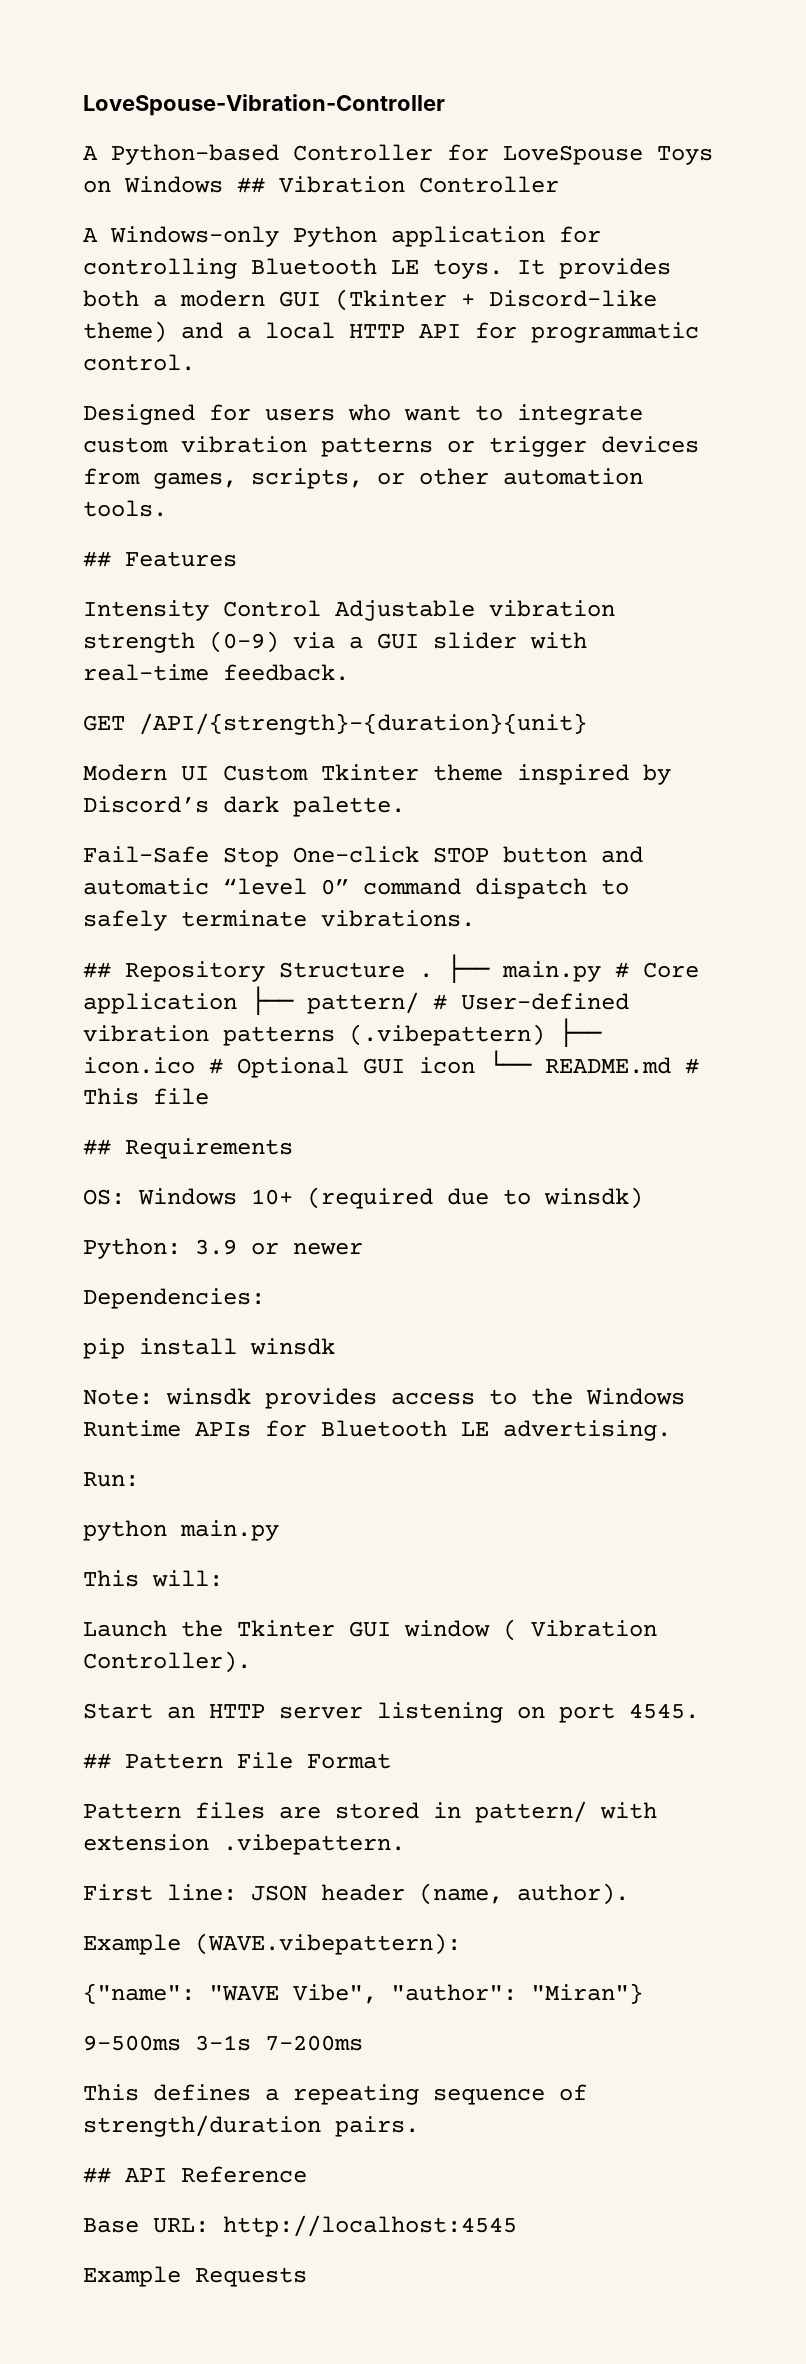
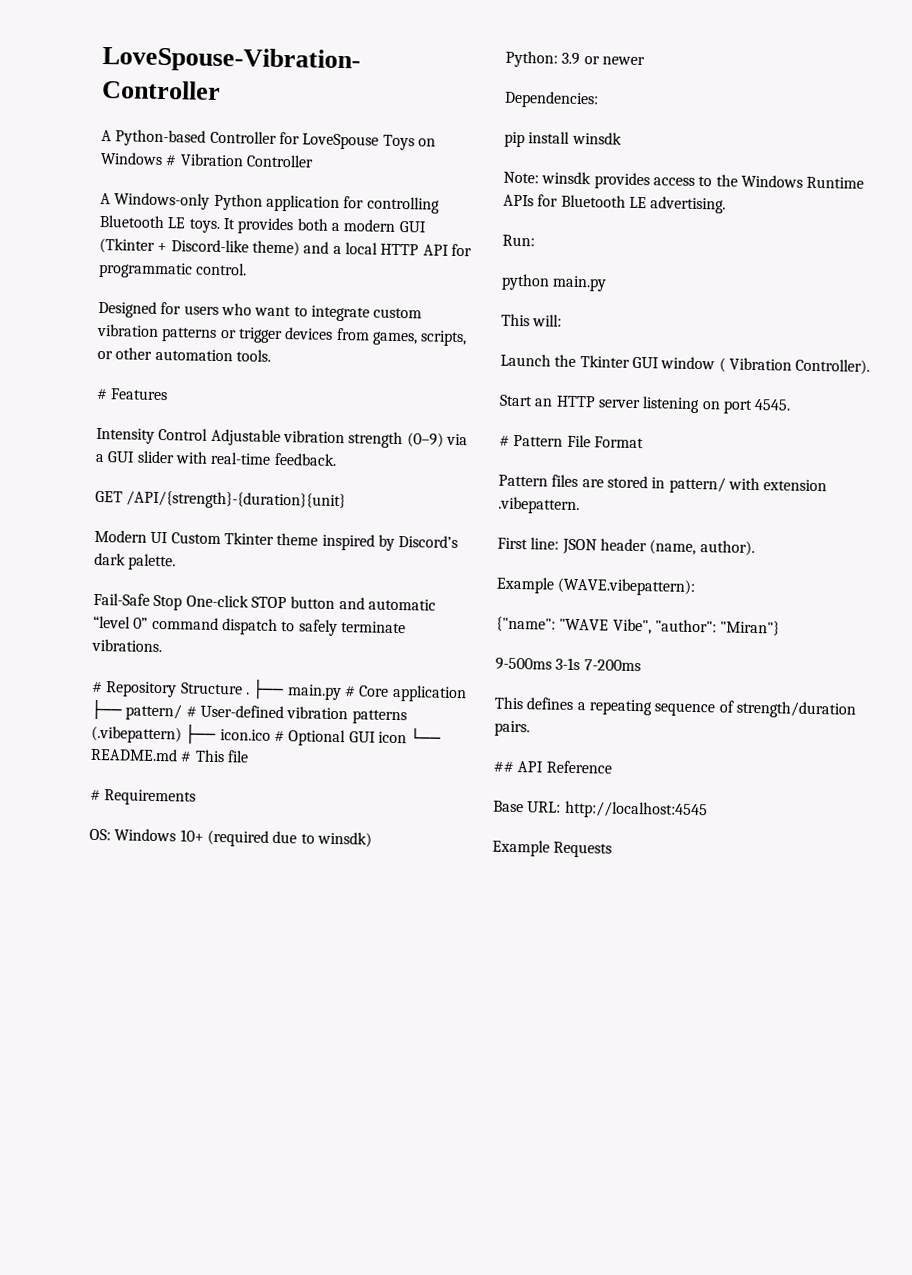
- A Python-based Controller for LoveSpouse Toys on Windows ## Vibration Controller
+ A Python-based Controller for LoveSpouse Toys on Windows # Vibration Controller
- ## Features
+ # Features
- ## Repository Structure .
+ # Repository Structure .
- ## Requirements
+ # Requirements
- ## Pattern File Format
+ # Pattern File Format

